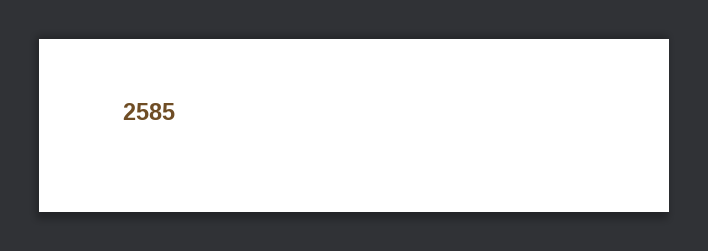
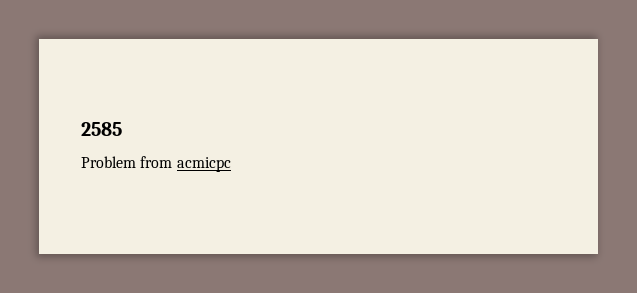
+ Problem from acmicpc

